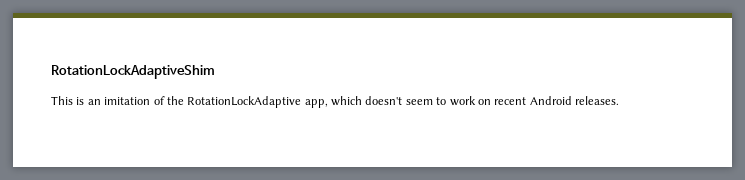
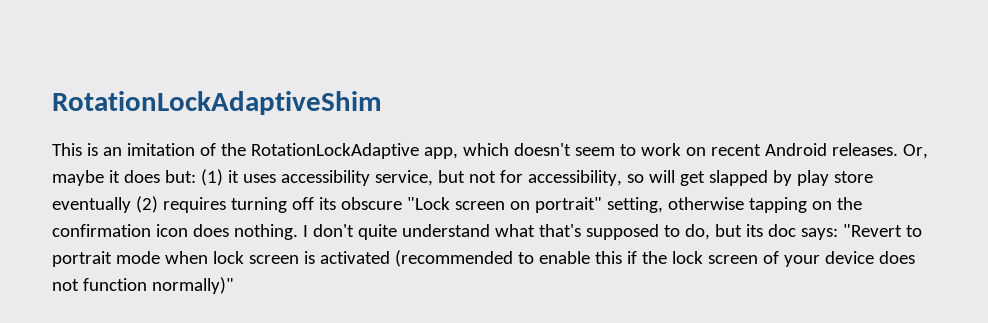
+ Or, maybe it does but: (1) it uses accessibility service, but not for accessibility, so will get slapped by play store eventually (2) requires turning off its obscure "Lock screen on portrait" setting, otherwise tapping on the confirmation icon does nothing. I don't quite understand what that's supposed to do, but its doc says: "Revert to portrait mode when lock screen is activated (recommended to enable this if the lock screen of your device does not function normally)"

